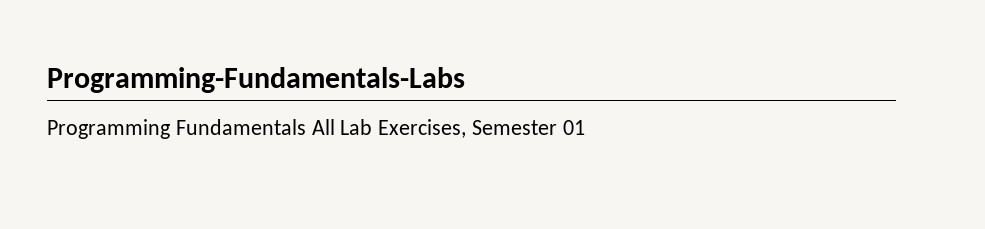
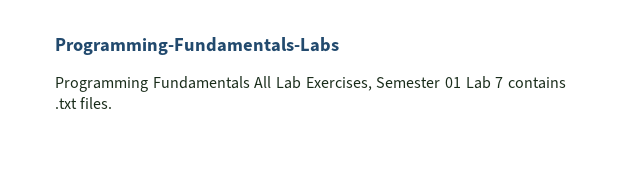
- Programming Fundamentals All Lab Exercises, Semester 01
+ Programming Fundamentals All Lab Exercises, Semester 01 Lab 7 contains .txt files.

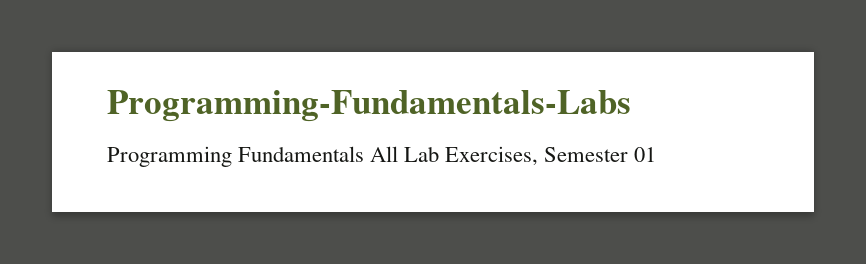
- Programming Fundamentals All Lab Exercises, Semester 01 Lab 7 contains .txt files.
+ Programming Fundamentals All Lab Exercises, Semester 01

